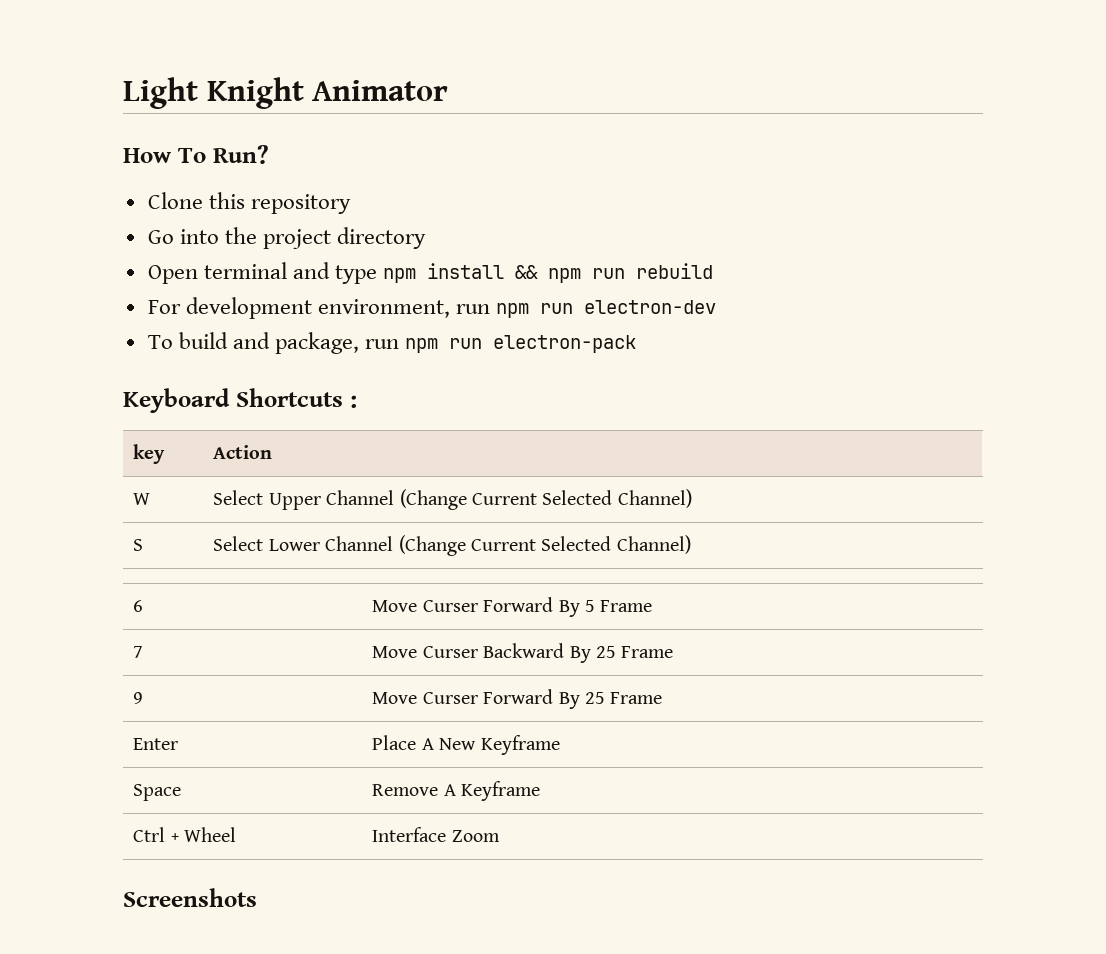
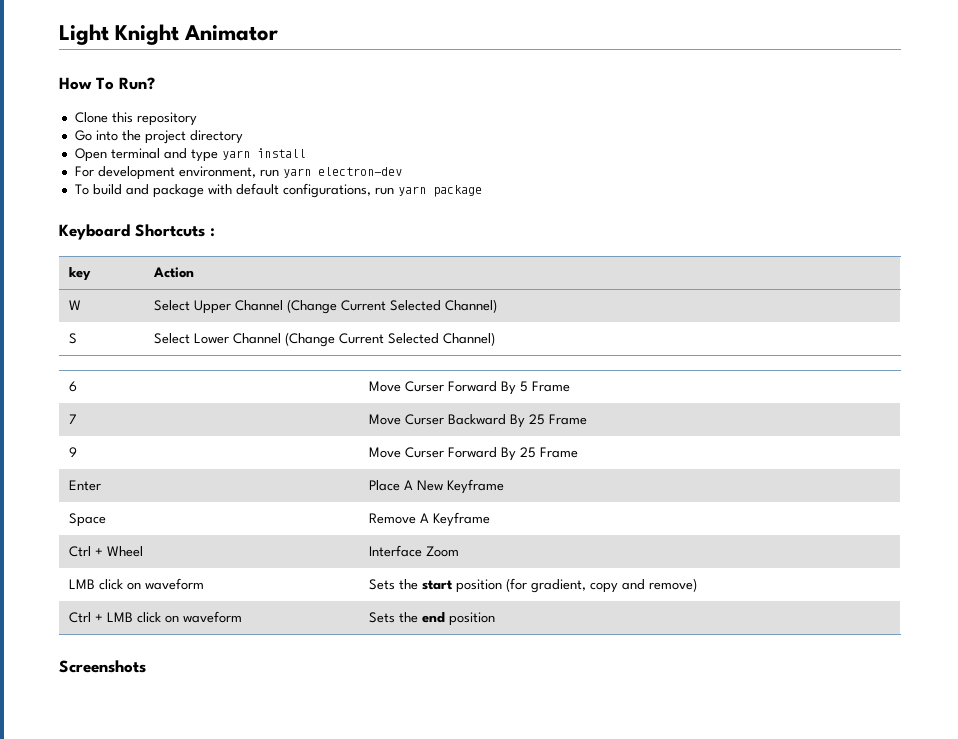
- Open terminal and type npm install && npm run rebuild
+ Open terminal and type yarn install
- For development environment, run npm run electron-dev
+ For development environment, run yarn electron-dev
- To build and package, run npm run electron-pack
+ To build and package with default configurations, run yarn package
+ LMB click on waveform | Sets the start position (for gradient, copy and remove)
+ Ctrl + LMB click on waveform | Sets the end position

